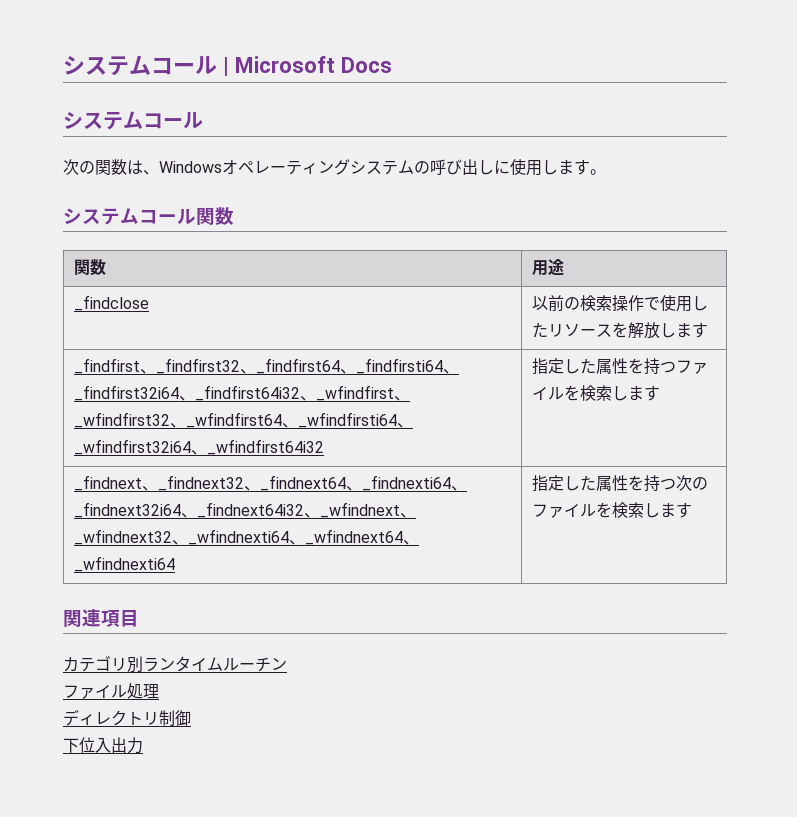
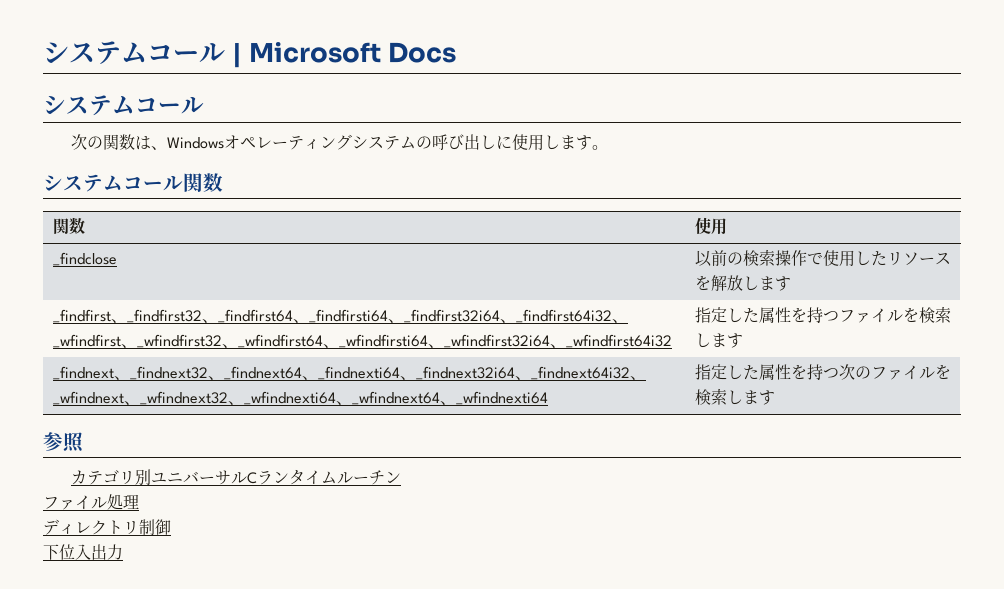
- 関数 | 用途
+ 関数 | 使用
- 関連項目
+ 参照
- カテゴリ別ランタイムルーチン
+ カテゴリ別ユニバーサルCランタイムルーチン

